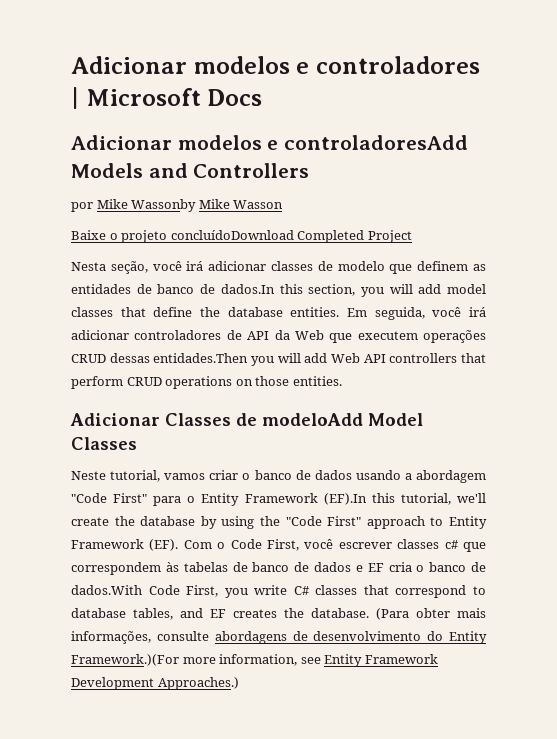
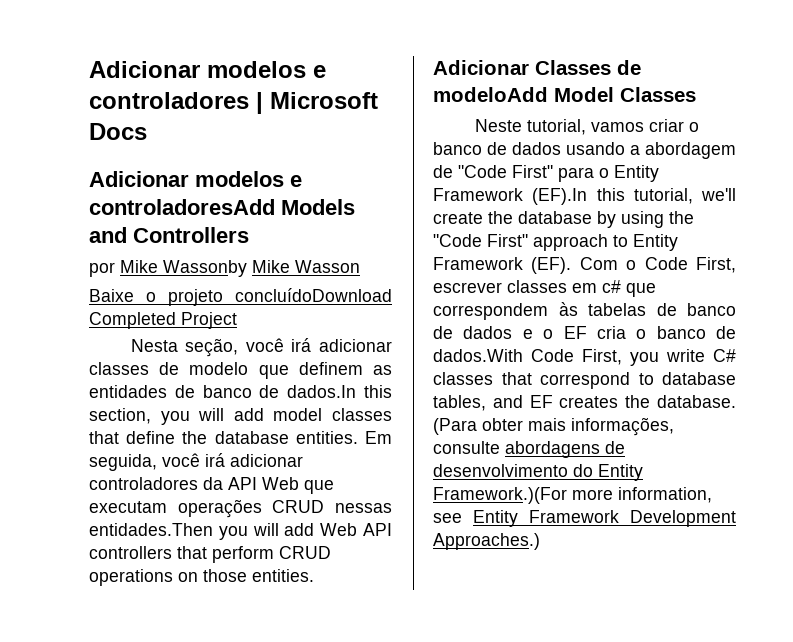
- Em seguida, você irá adicionar controladores de API da Web que executem operações CRUD dessas entidades.Then you will add Web API controllers that perform CRUD operations on those entities.
+ Em seguida, você irá adicionar controladores da API Web que executam operações CRUD nessas entidades.Then you will add Web API controllers that perform CRUD operations on those entities.
- Neste tutorial, vamos criar o banco de dados usando a abordagem "Code First" para o Entity Framework (EF).In this tutorial, we'll create the database by using the "Code First" approach to Entity Framework (EF). Com o Code First, você escrever classes c# que correspondem às tabelas de banco de dados e EF cria o banco de dados.With Code First, you write C# classes that correspond to database tables, and EF creates the database.
+ Neste tutorial, vamos criar o banco de dados usando a abordagem de "Code First" para o Entity Framework (EF).In this tutorial, we'll create the database by using the "Code First" approach to Entity Framework (EF). Com o Code First, escrever classes em c# que correspondem às tabelas de banco de dados e o EF cria o banco de dados.With Code First, you write C# classes that correspond to database tables, and EF creates the database.

